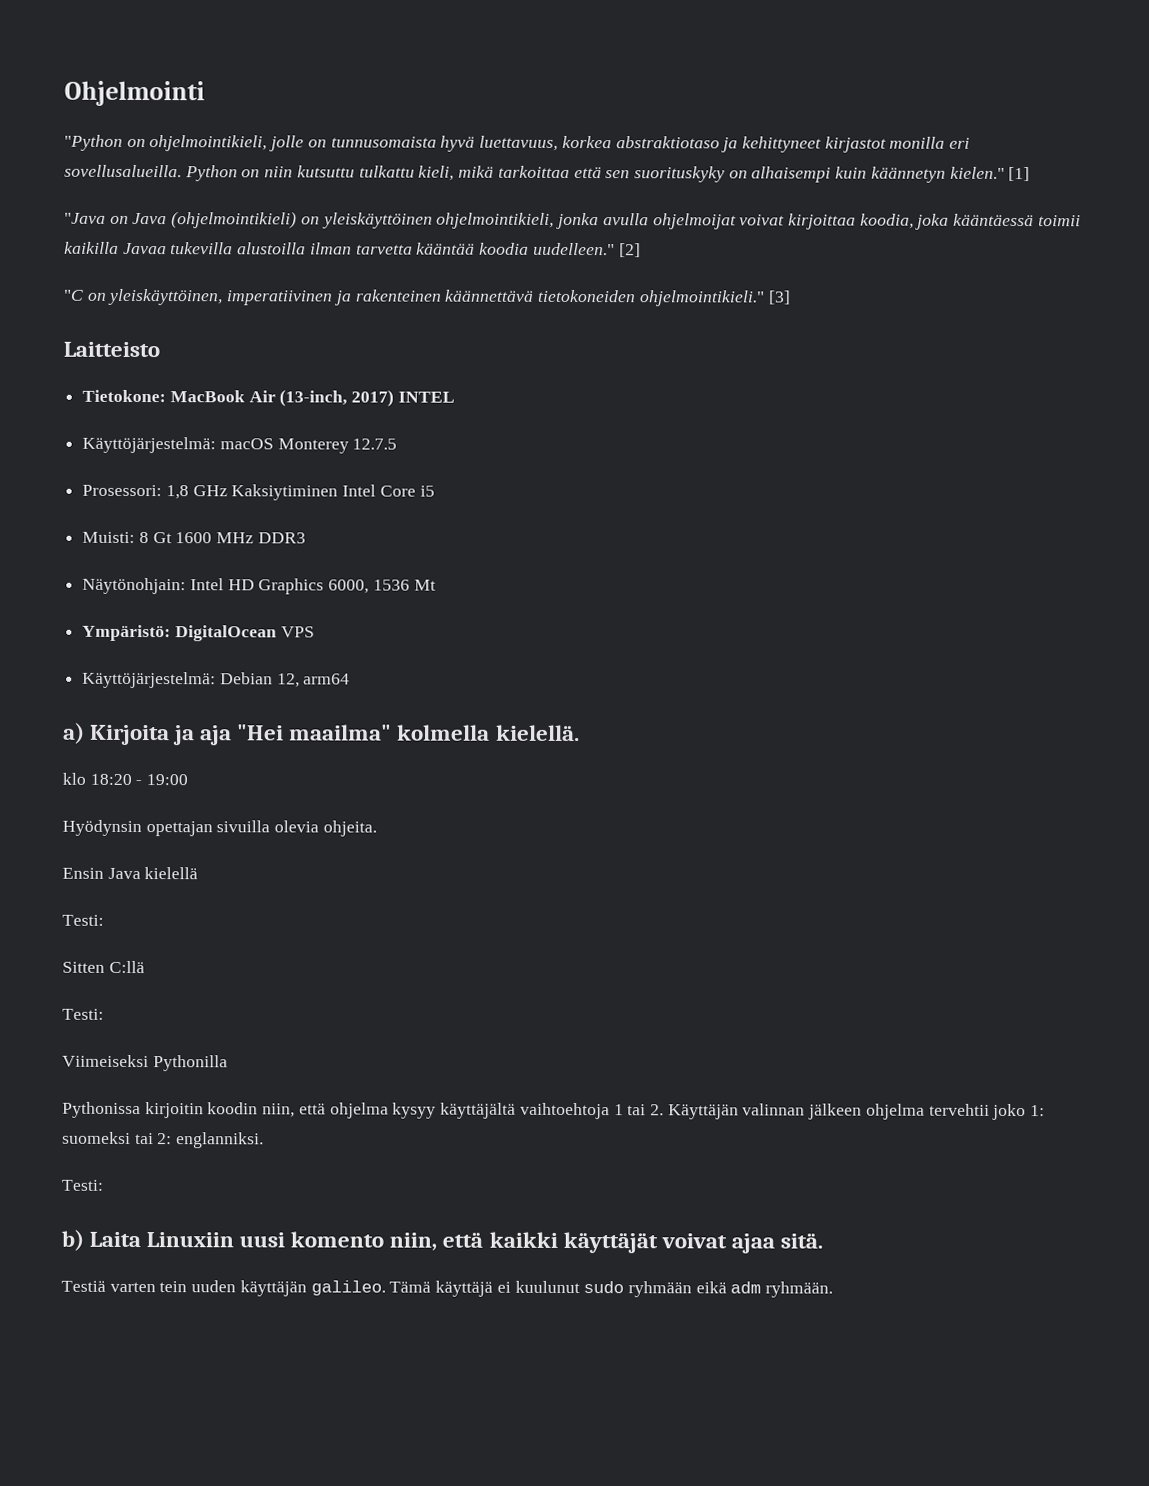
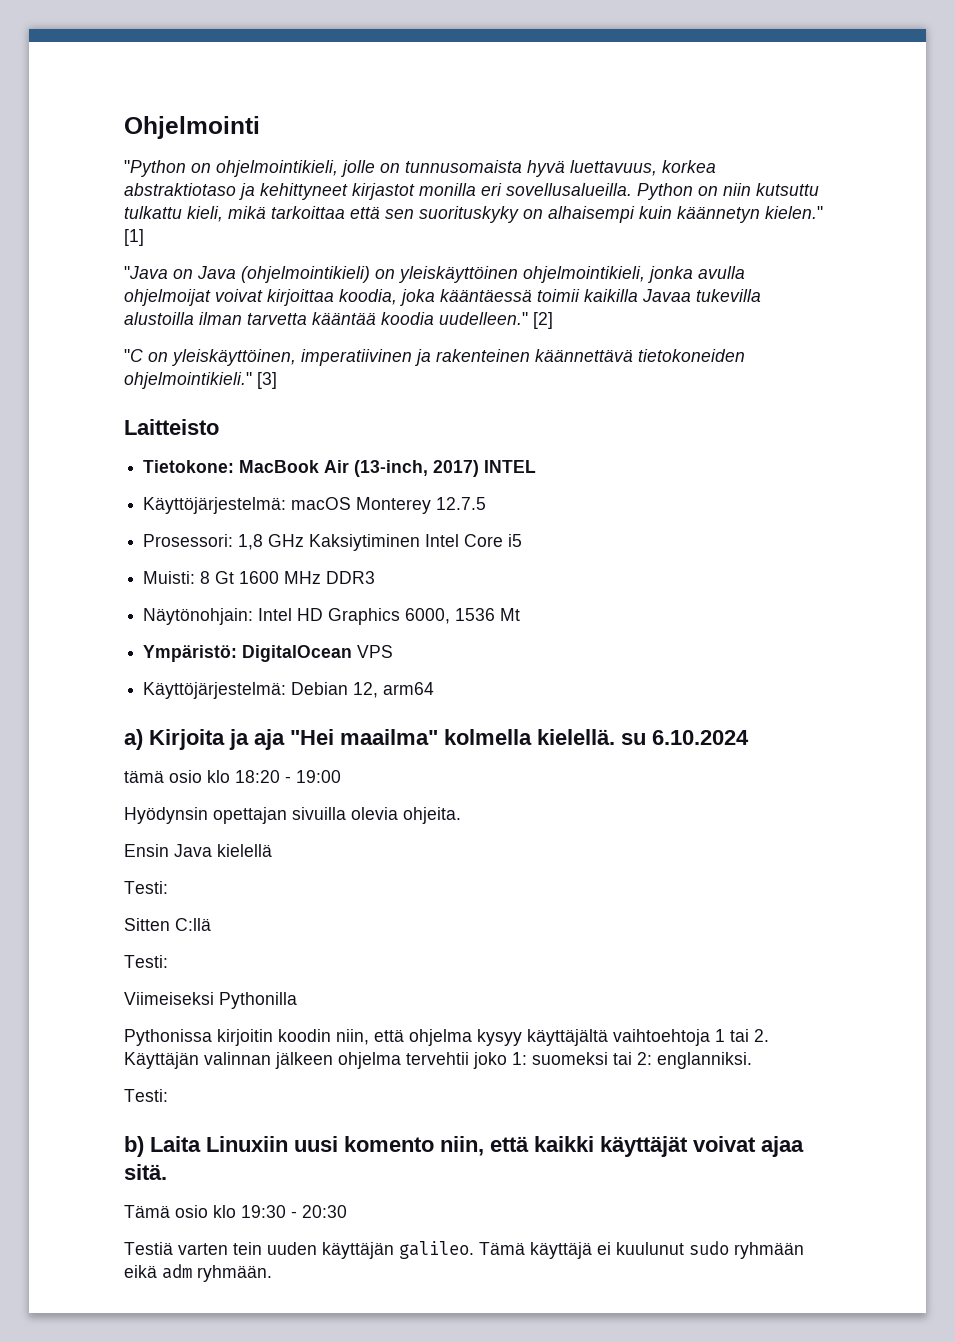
- a) Kirjoita ja aja "Hei maailma" kolmella kielellä.
- klo 18:20 - 19:00
+ a) Kirjoita ja aja "Hei maailma" kolmella kielellä. su 6.10.2024
+ tämä osio klo 18:20 - 19:00
+ Tämä osio klo 19:30 - 20:30

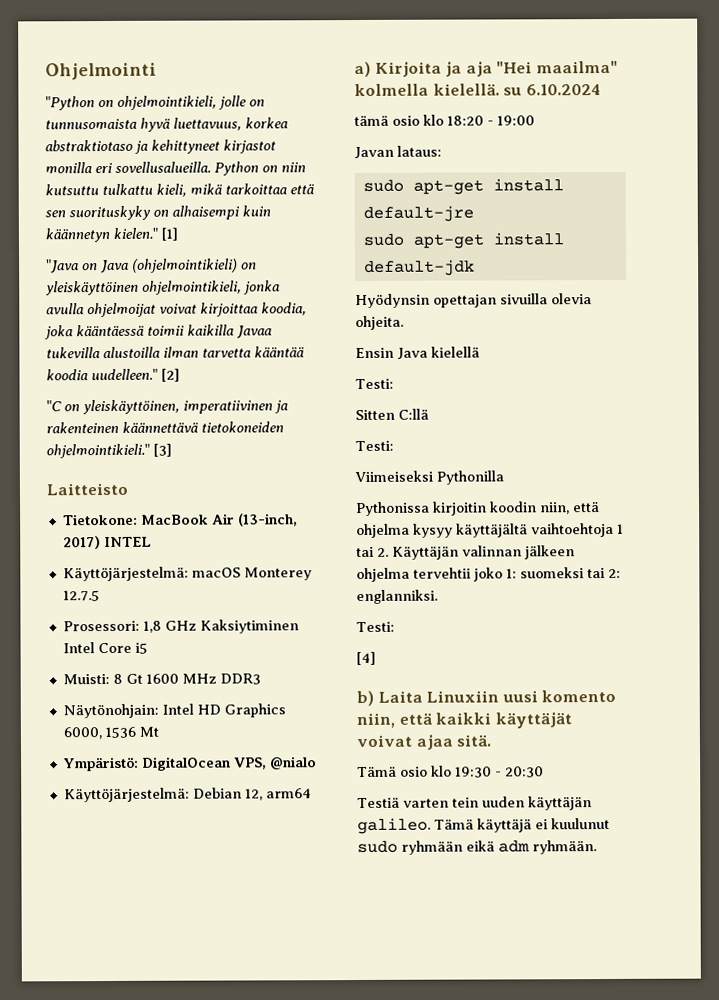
- Ympäristö: DigitalOcean VPS
+ Ympäristö: DigitalOcean VPS, @nialo
+ Javan lataus:
+ sudo apt-get install default-jre
+ sudo apt-get install default-jdk
+ [4]

